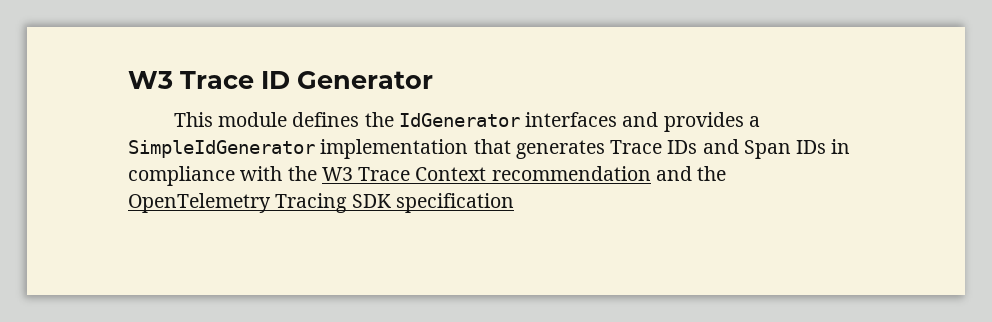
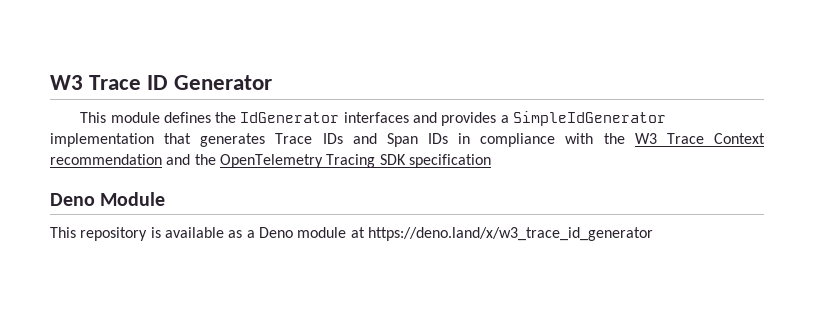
+ Deno Module
+ This repository is available as a Deno module at https://deno.land/x/w3_trace_id_generator

